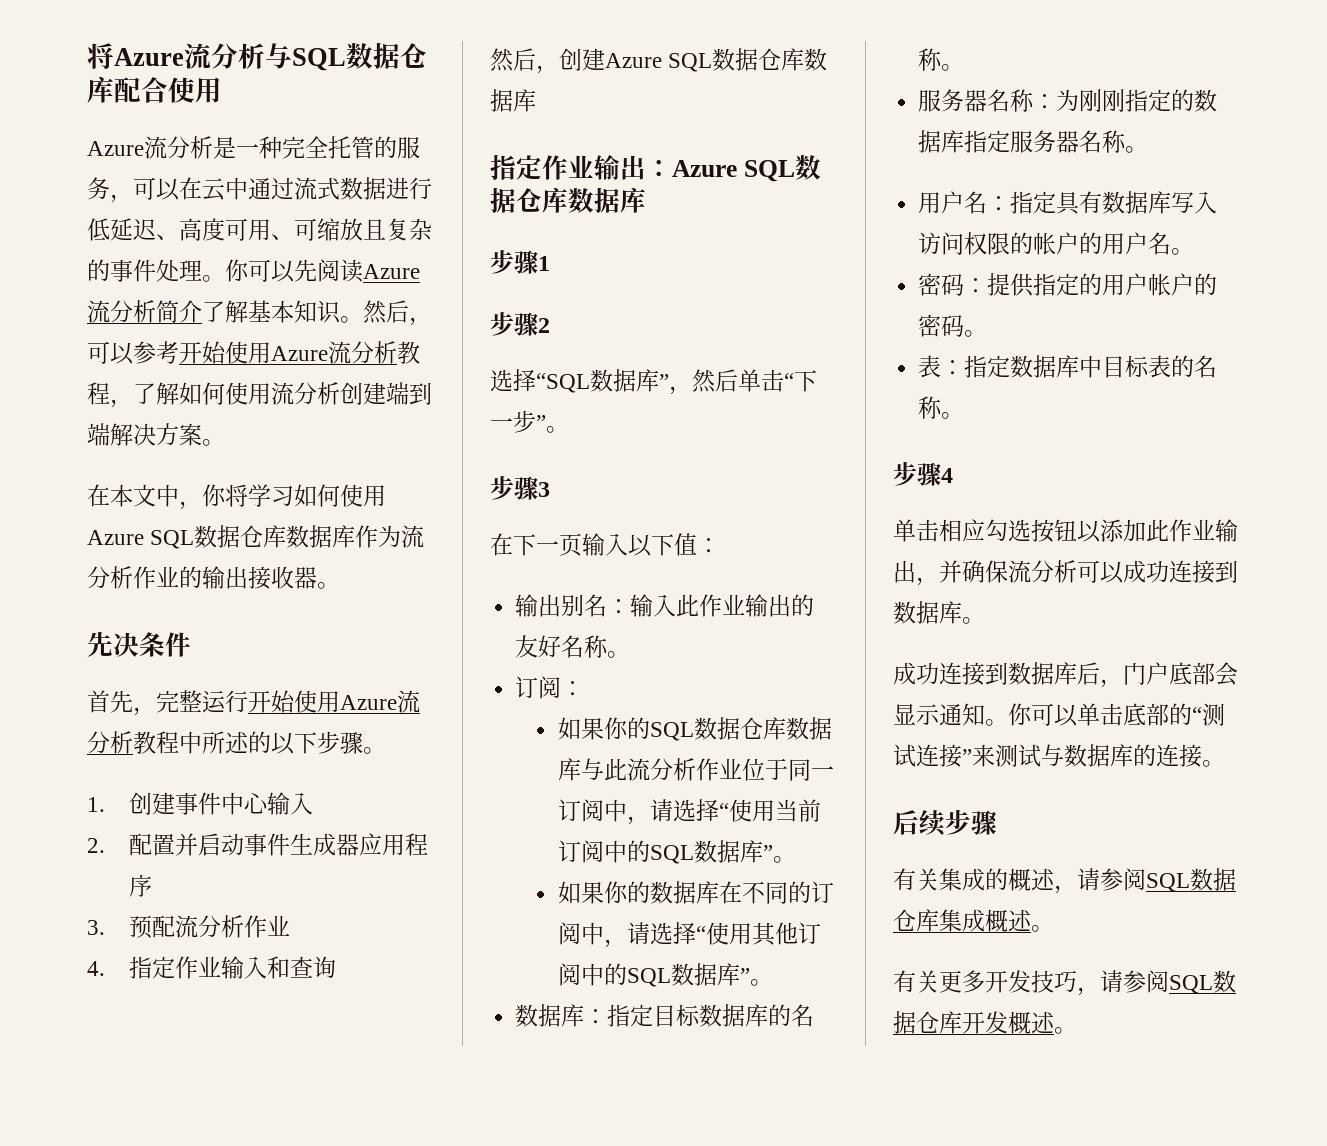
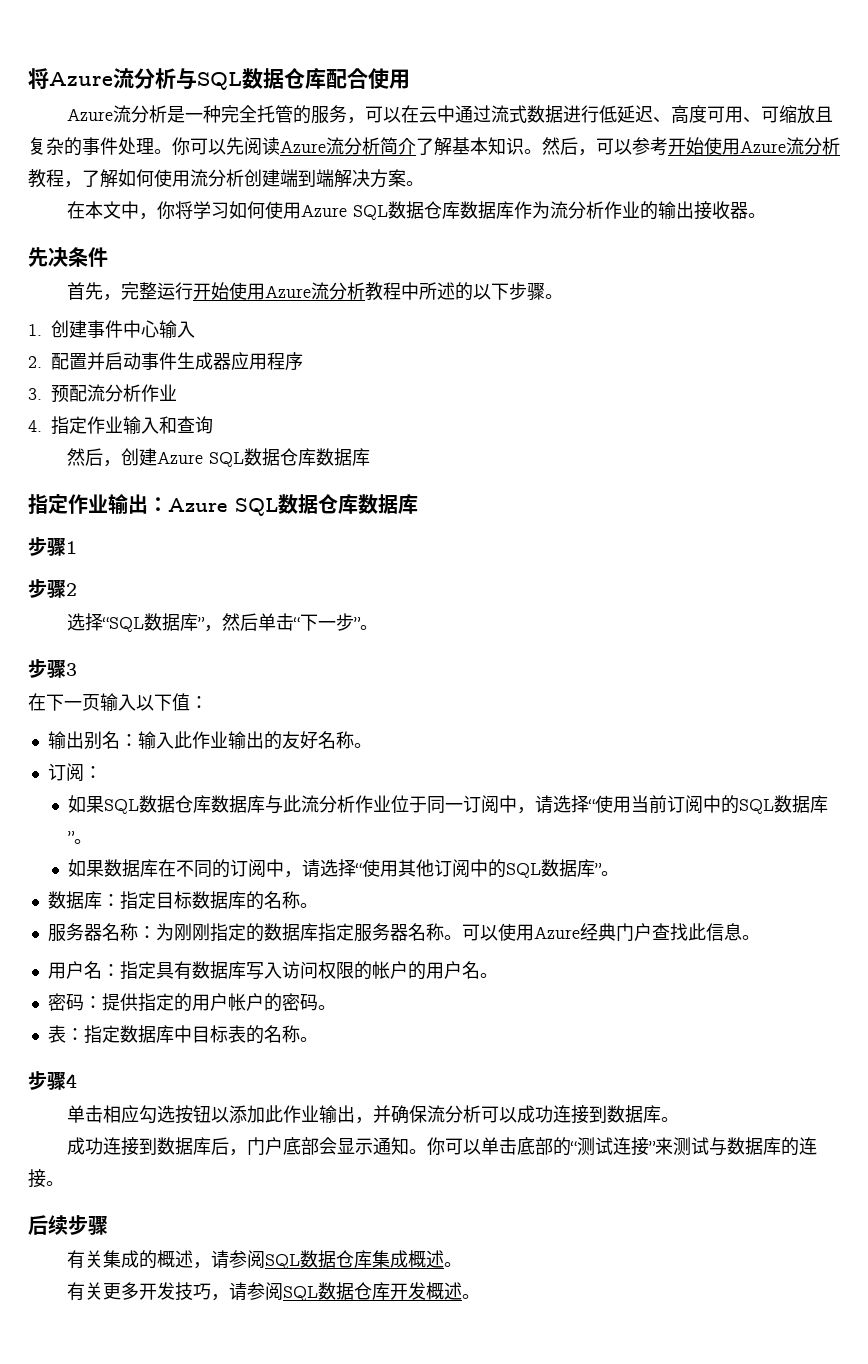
- 如果你的SQL数据仓库数据库与此流分析作业位于同一订阅中，请选择“使用当前订阅中的SQL数据库”。
+ 如果SQL数据仓库数据库与此流分析作业位于同一订阅中，请选择“使用当前订阅中的SQL数据库”。
- 如果你的数据库在不同的订阅中，请选择“使用其他订阅中的SQL数据库”。
+ 如果数据库在不同的订阅中，请选择“使用其他订阅中的SQL数据库”。
+ 可以使用Azure经典门户查找此信息。

